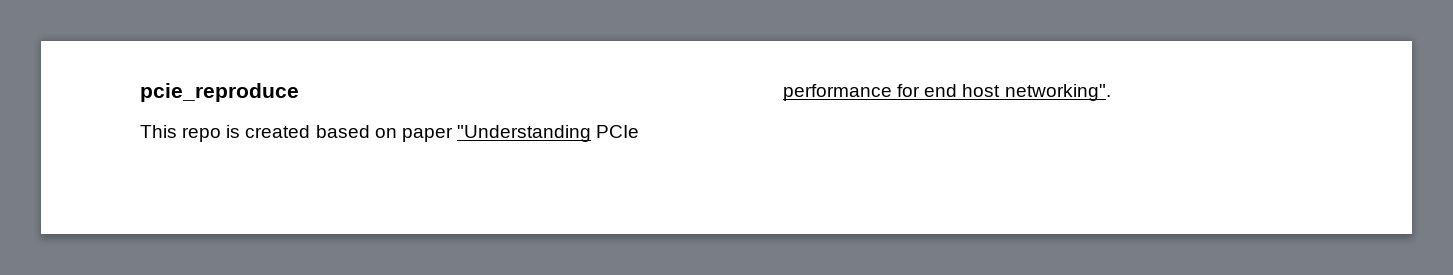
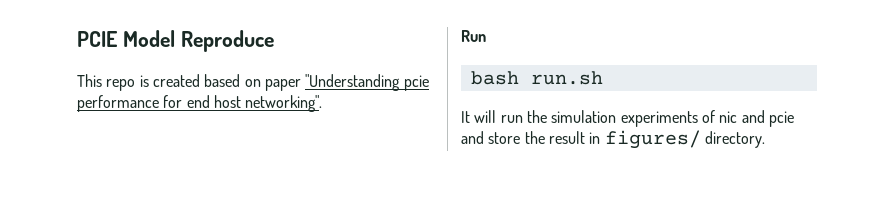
- pcie_reproduce
+ PCIE Model Reproduce
- This repo is created based on paper "Understanding PCIe performance for end host networking".
+ This repo is created based on paper "Understanding pcie performance for end host networking".
+ Run
+ bash run.sh
+ It will run the simulation experiments of nic and pcie and store the result in figures/ directory.

